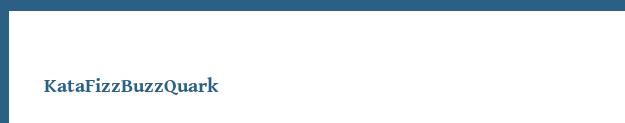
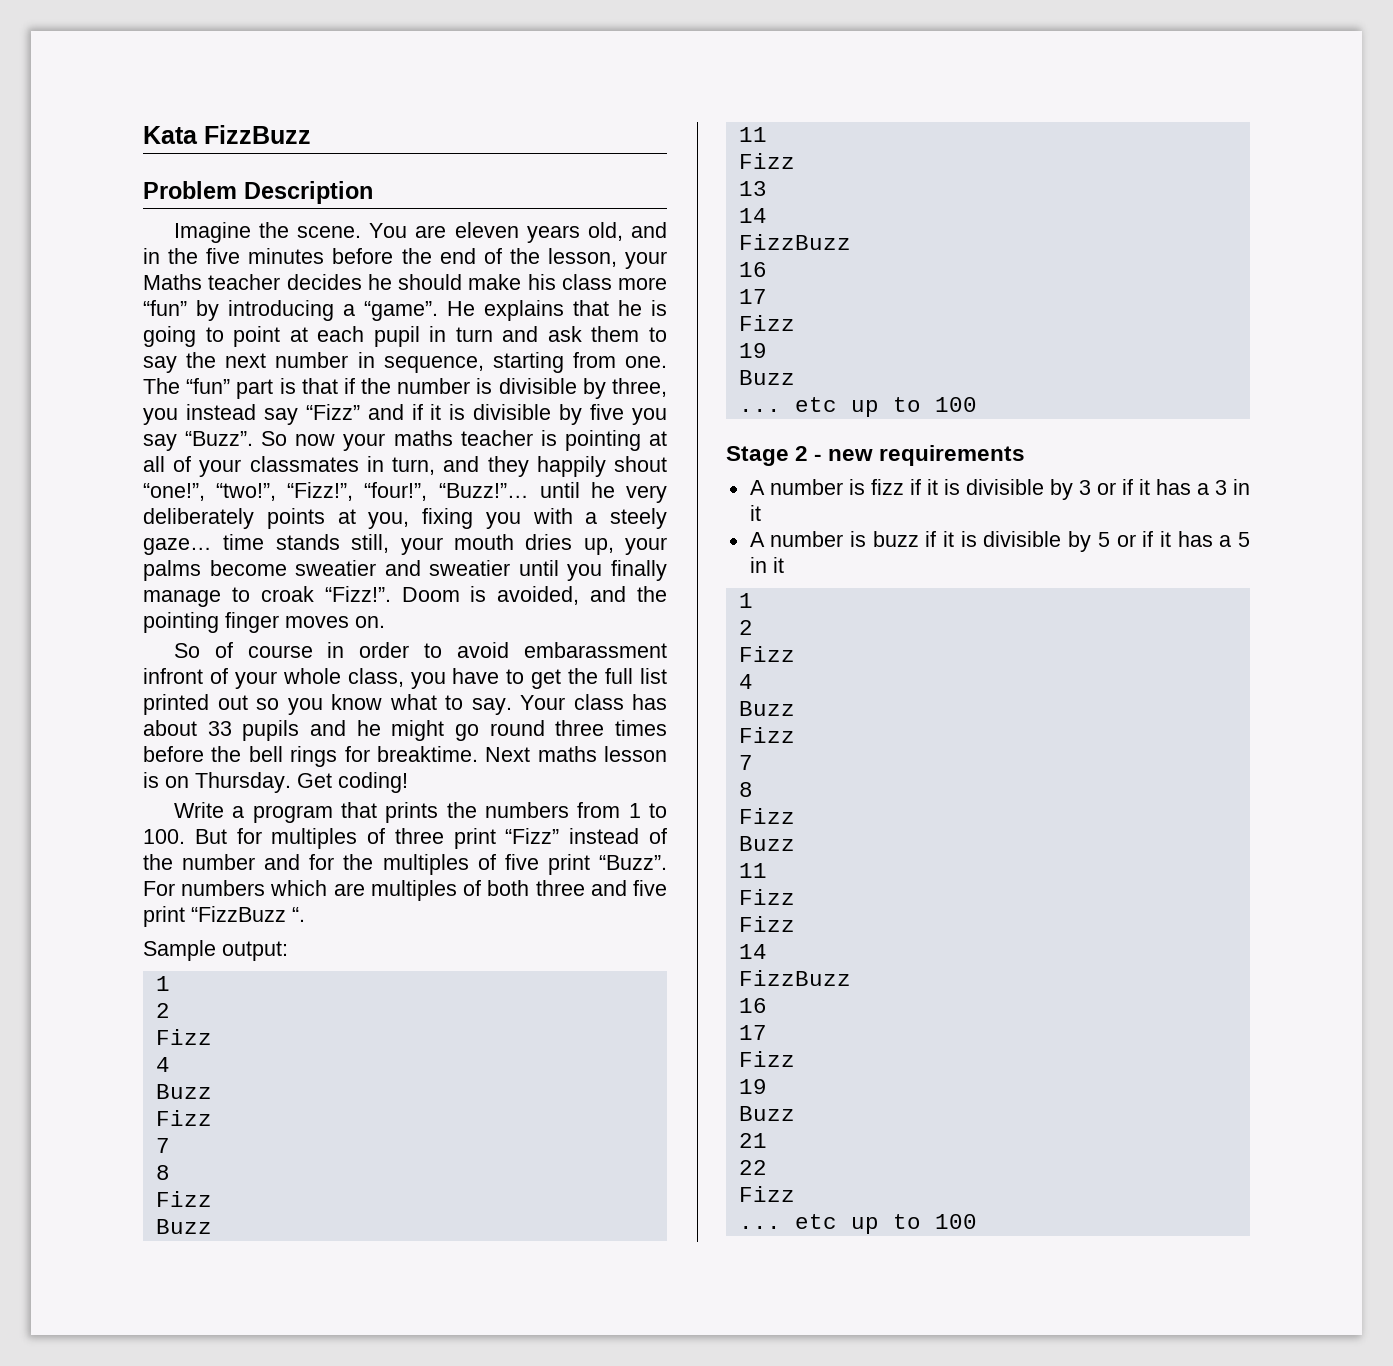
- KataFizzBuzzQuark
+ Kata FizzBuzz
+ Problem Description
+ Imagine the scene. You are eleven years old, and in the five minutes before the end of the lesson, your Maths teacher decides he should make his class more “fun” by introducing a “game”. He explains that he is going to point at each pupil in turn and ask them to say the next number in sequence, starting from one. The “fun” part is that if the number is divisible by three, you instead say “Fizz” and if it is divisible by five you say “Buzz”. So now your maths teacher is pointing at all of your classmates in turn, and they happily shout “one!”, “two!”, “Fizz!”, “four!”, “Buzz!”… until he very deliberately points at you, fixing you with a steely gaze… time stands still, your mouth dries up, your palms become sweatier and sweatier until you finally manage to croak “Fizz!”. Doom is avoided, and the pointing finger moves on.
+ So of course in order to avoid embarassment infront of your whole class, you have to get the full list printed out so you know what to say. Your class has about 33 pupils and he might go round three times before the bell rings for breaktime. Next maths lesson is on Thursday. Get coding!
+ Write a program that prints the numbers from 1 to 100. But for multiples of three print “Fizz” instead of the number and for the multiples of five print “Buzz”. For numbers which are multiples of both three and five print “FizzBuzz “.
+ Sample output:
+ 1
+ 2
+ Fizz
+ 4
+ Buzz
+ Fizz
+ 7
+ 8
+ Fizz
+ Buzz
+ 11
+ Fizz
+ 13
+ 14
+ FizzBuzz
+ 16
+ 17
+ Fizz
+ 19
+ Buzz
+ ... etc up to 100
+ Stage 2 - new requirements
+ A number is fizz if it is divisible by 3 or if it has a 3 in it
+ A number is buzz if it is divisible by 5 or if it has a 5 in it
+ 1
+ 2
+ Fizz
+ 4
+ Buzz
+ Fizz
+ 7
+ 8
+ Fizz
+ Buzz
+ 11
+ Fizz
+ Fizz
+ 14
+ FizzBuzz
+ 16
+ 17
+ Fizz
+ 19
+ Buzz
+ 21
+ 22
+ Fizz
+ ... etc up to 100

